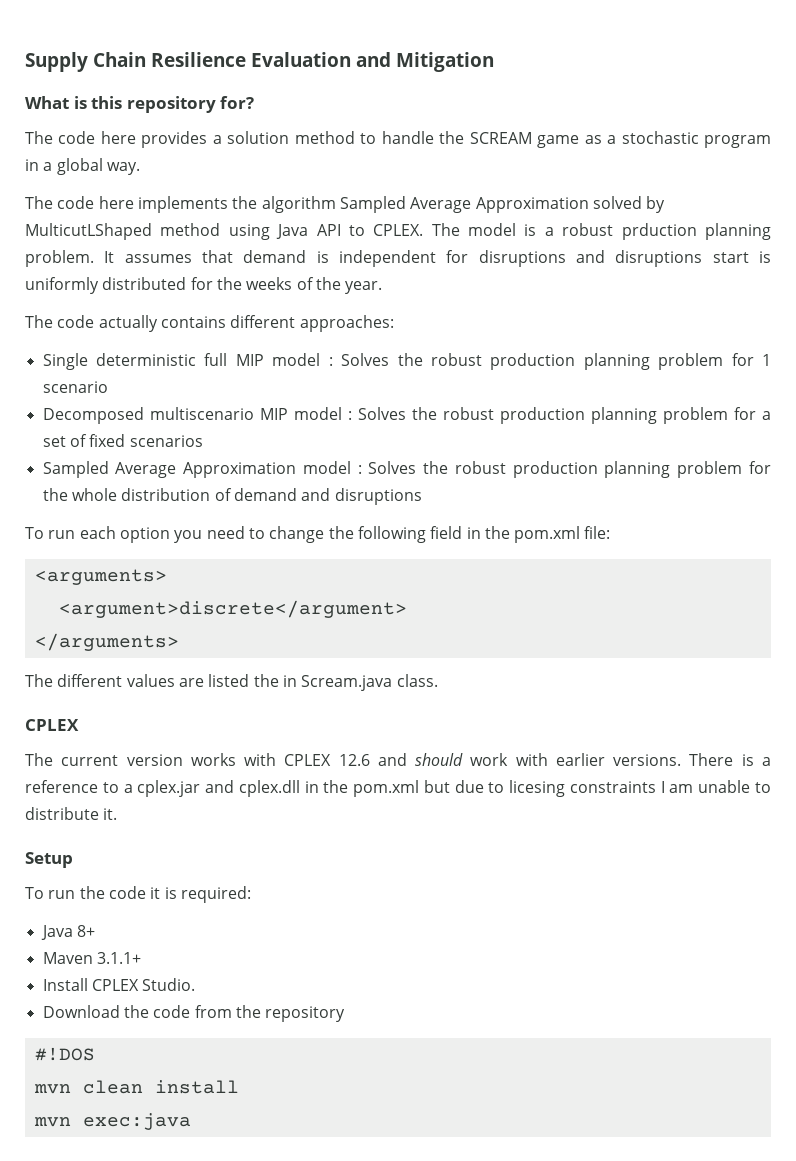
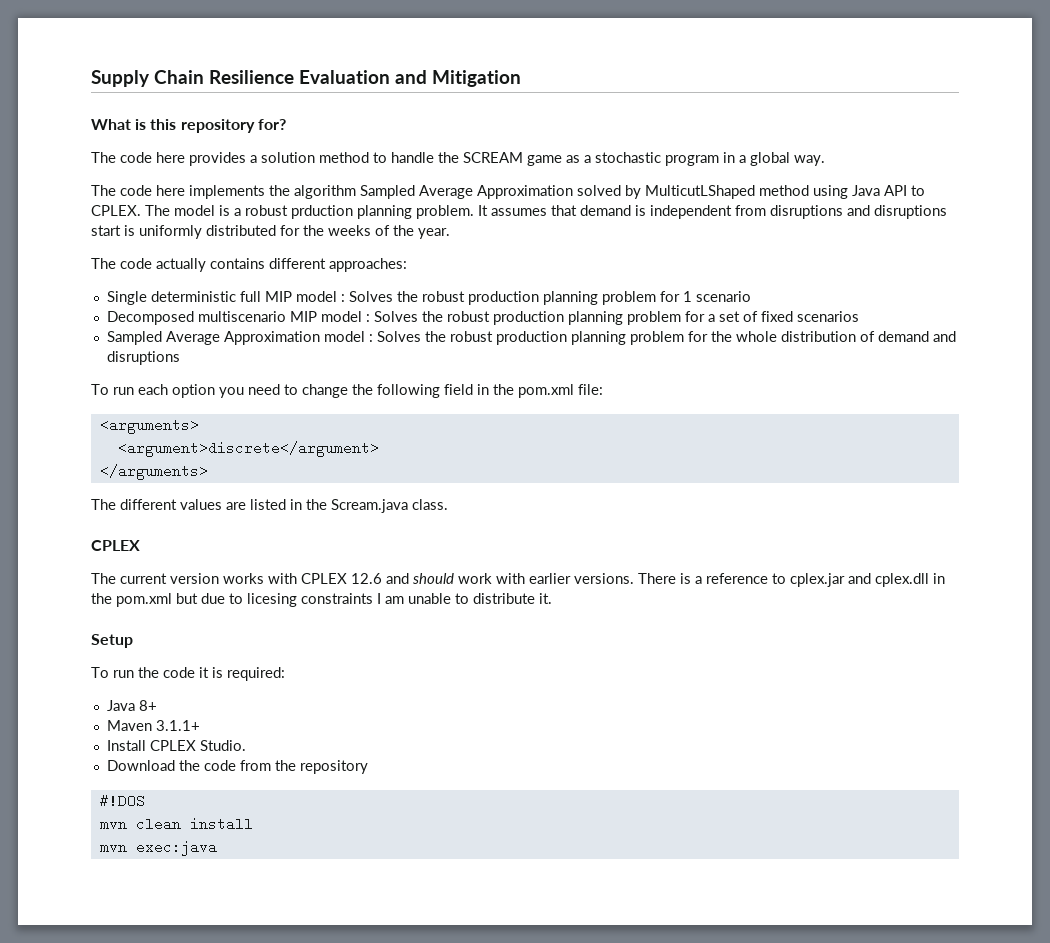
- It assumes that demand is independent for disruptions and disruptions start is uniformly distributed for the weeks of the year.
+ It assumes that demand is independent from disruptions and disruptions start is uniformly distributed for the weeks of the year.
- The different values are listed the in Scream.java class.
+ The different values are listed in the Scream.java class.
- There is a reference to a cplex.jar and cplex.dll in the pom.xml but due to licesing constraints I am unable to distribute it.
+ There is a reference to cplex.jar and cplex.dll in the pom.xml but due to licesing constraints I am unable to distribute it.

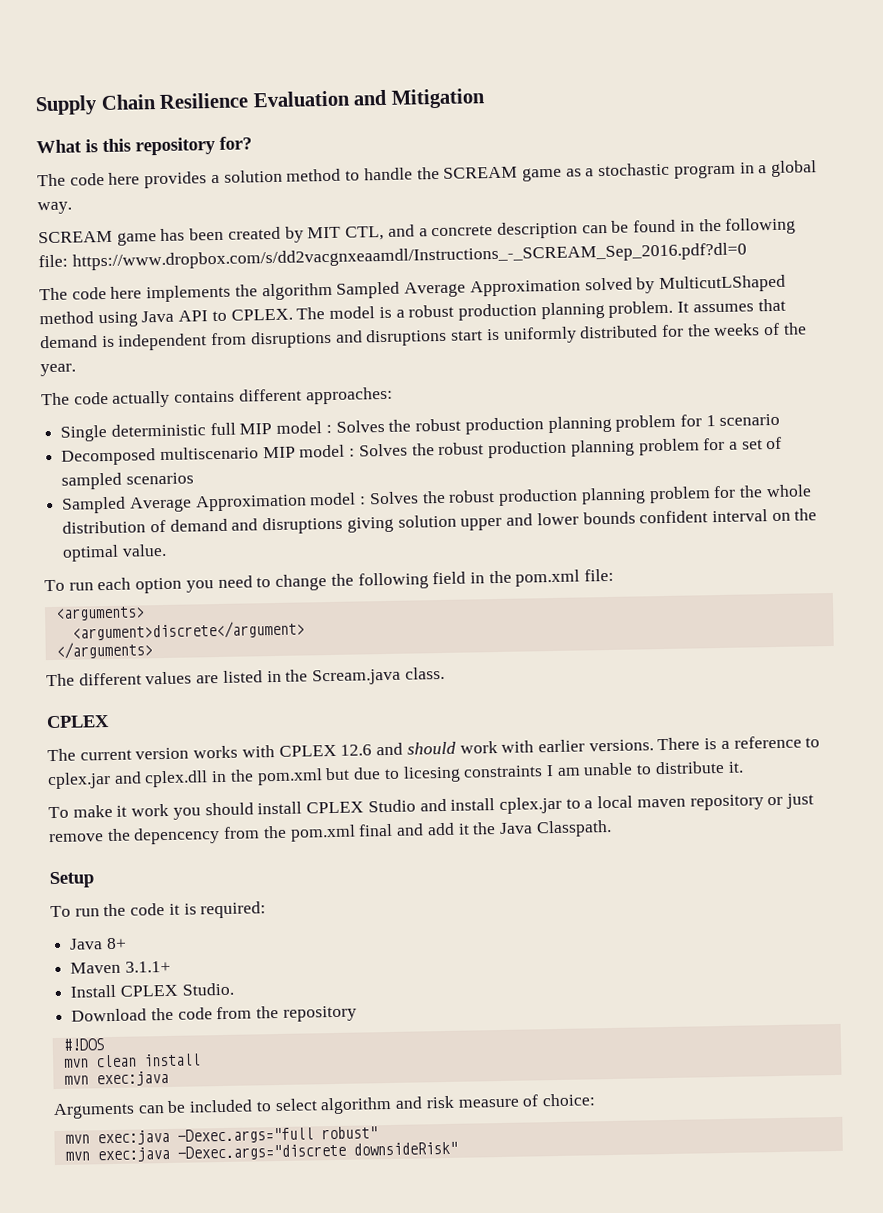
+ SCREAM game has been created by MIT CTL, and a concrete description can be found in the following file: https://www.dropbox.com/s/dd2vacgnxeaamdl/Instructions_-_SCREAM_Sep_2016.pdf?dl=0
- The model is a robust prduction planning problem.
+ The model is a robust production planning problem.
- Decomposed multiscenario MIP model : Solves the robust production planning problem for a set of fixed scenarios
+ Decomposed multiscenario MIP model : Solves the robust production planning problem for a set of sampled scenarios
- Sampled Average Approximation model : Solves the robust production planning problem for the whole distribution of demand and disruptions
+ Sampled Average Approximation model : Solves the robust production planning problem for the whole distribution of demand and disruptions giving solution upper and lower bounds confident interval on the optimal value.
+ To make it work you should install CPLEX Studio and install cplex.jar to a local maven repository or just remove the depencency from the pom.xml final and add it the Java Classpath.
+ Arguments can be included to select algorithm and risk measure of choice:
+ mvn exec:java -Dexec.args="full robust"
+ mvn exec:java -Dexec.args="discrete downsideRisk"

